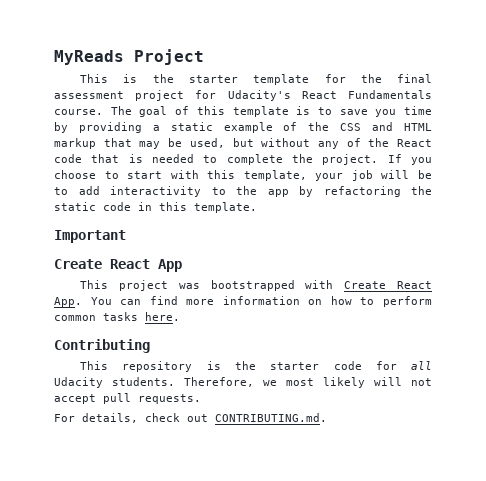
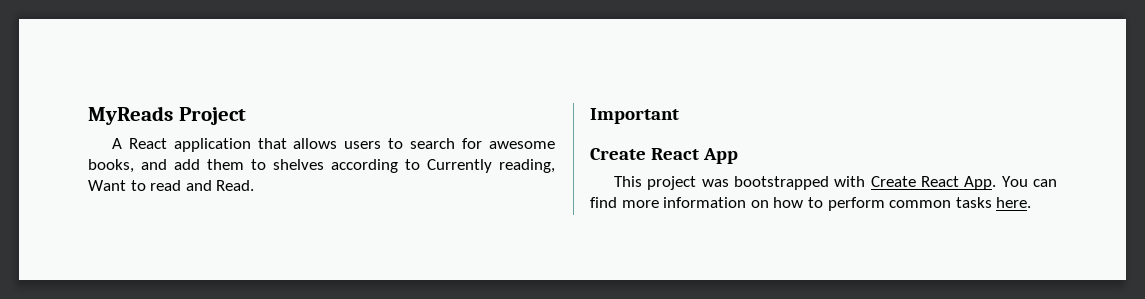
- This is the starter template for the final assessment project for Udacity's React Fundamentals course. The goal of this template is to save you time by providing a static example of the CSS and HTML markup that may be used, but without any of the React code that is needed to complete the project. If you choose to start with this template, your job will be to add interactivity to the app by refactoring the static code in this template.
+ A React application that allows users to search for awesome books, and add them to shelves according to Currently reading, Want to read and Read.
- Contributing
- This repository is the starter code for all Udacity students. Therefore, we most likely will not accept pull requests.
- For details, check out CONTRIBUTING.md.

